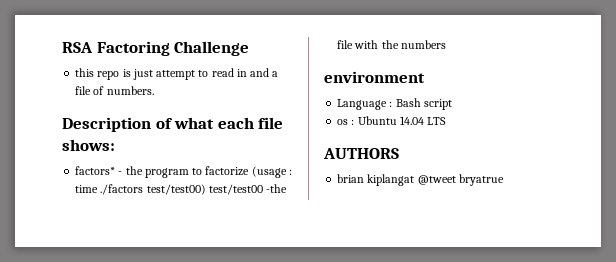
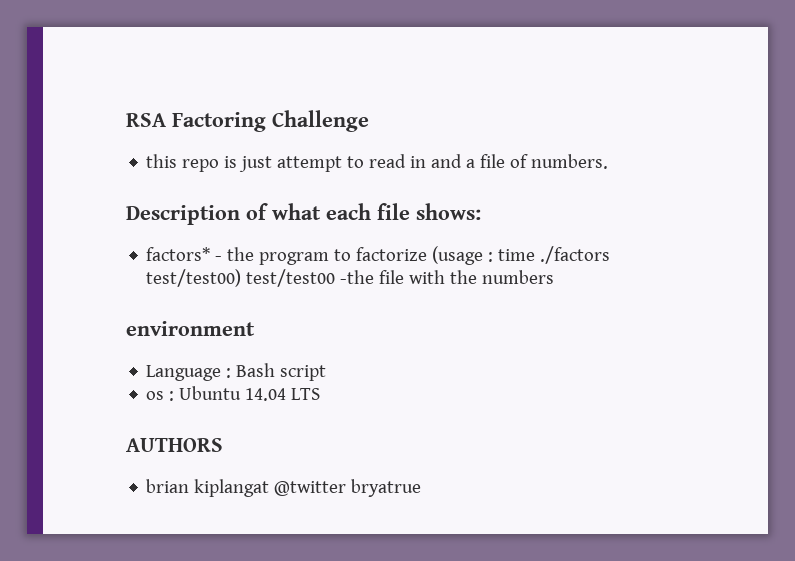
- brian kiplangat @tweet bryatrue
+ brian kiplangat @twitter bryatrue

